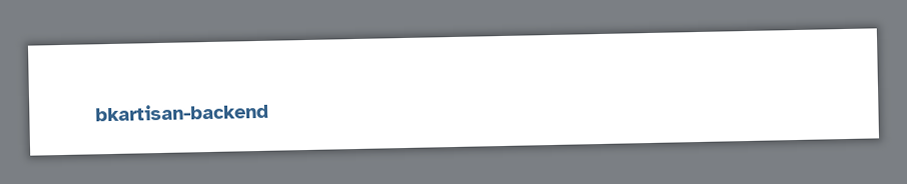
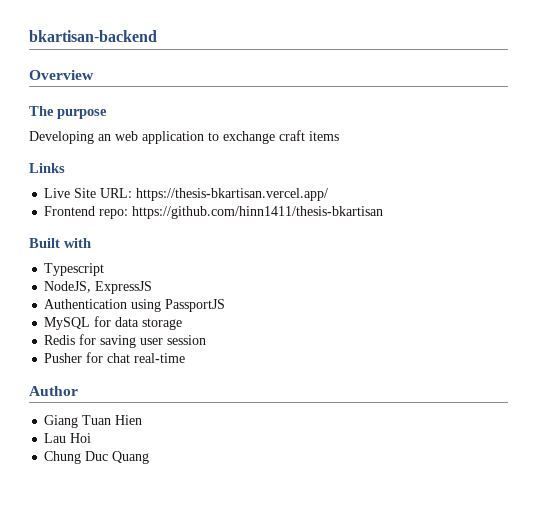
+ Overview
+ The purpose
+ Developing an web application to exchange craft items
+ Links
+ Live Site URL: https://thesis-bkartisan.vercel.app/
+ Frontend repo: https://github.com/hinn1411/thesis-bkartisan
+ Built with
+ Typescript
+ NodeJS, ExpressJS
+ Authentication using PassportJS
+ MySQL for data storage
+ Redis for saving user session
+ Pusher for chat real-time
+ Author
+ Giang Tuan Hien
+ Lau Hoi
+ Chung Duc Quang

